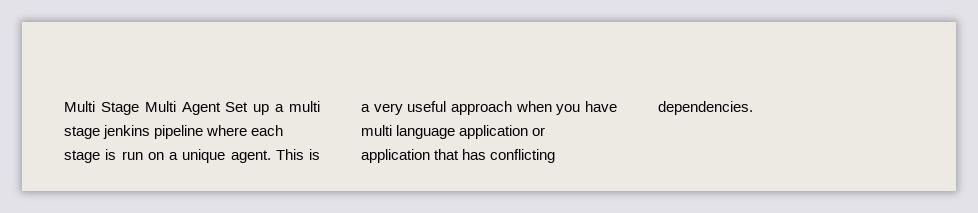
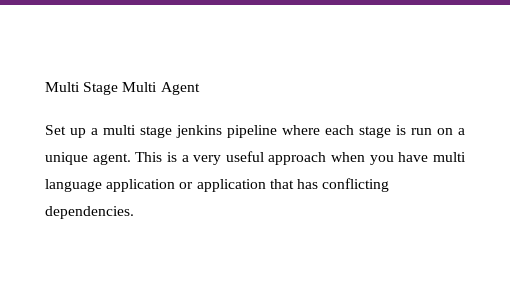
- Multi Stage Multi Agent Set up a multi stage jenkins pipeline where each stage is run on a unique agent.
+ Multi Stage Multi Agent
+ Set up a multi stage jenkins pipeline where each stage is run on a unique agent.

